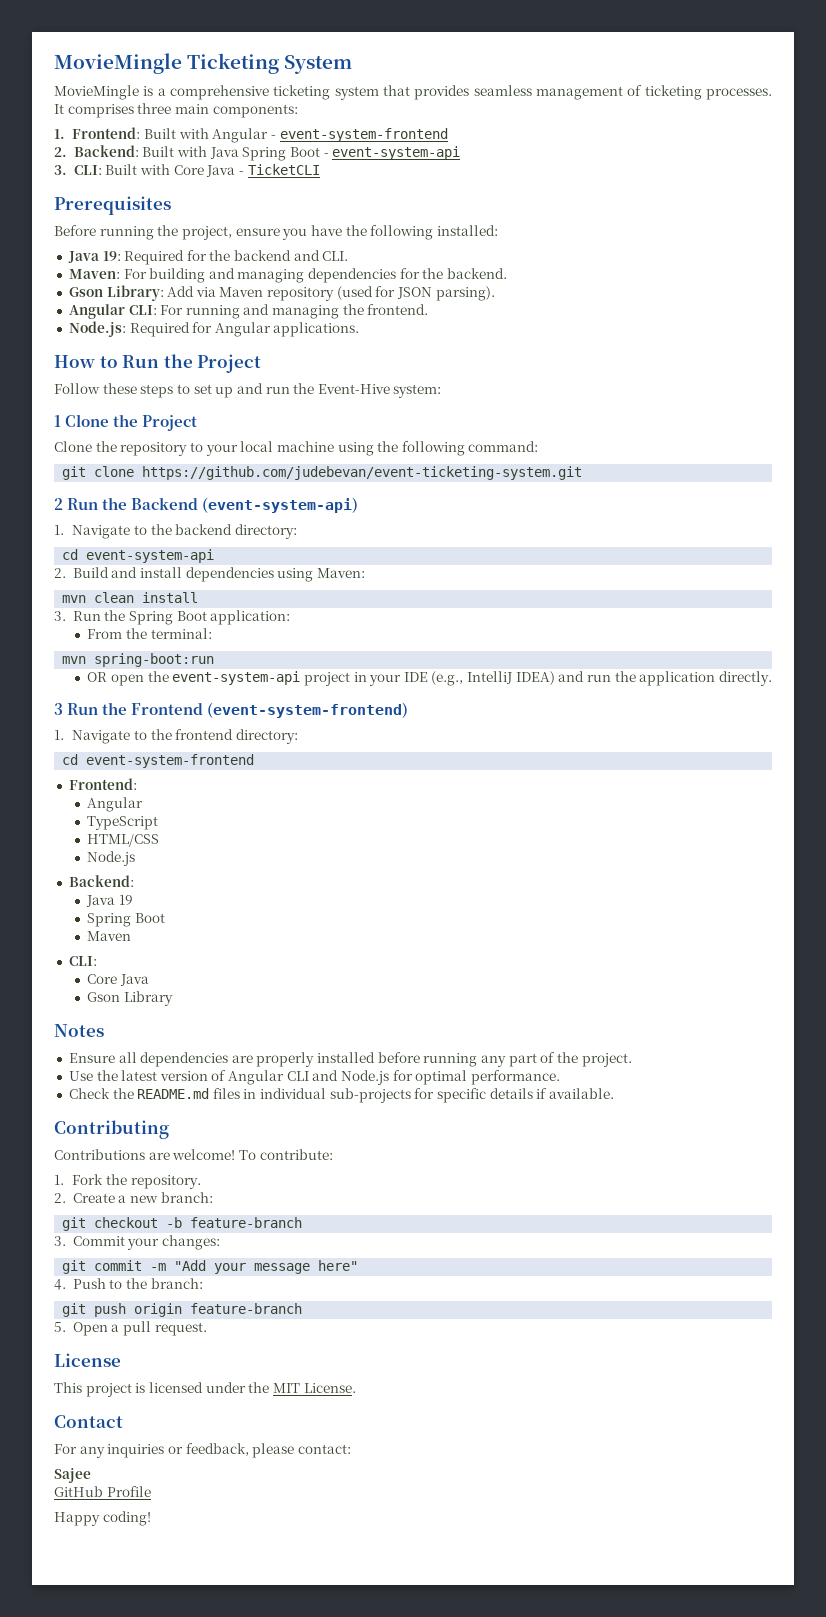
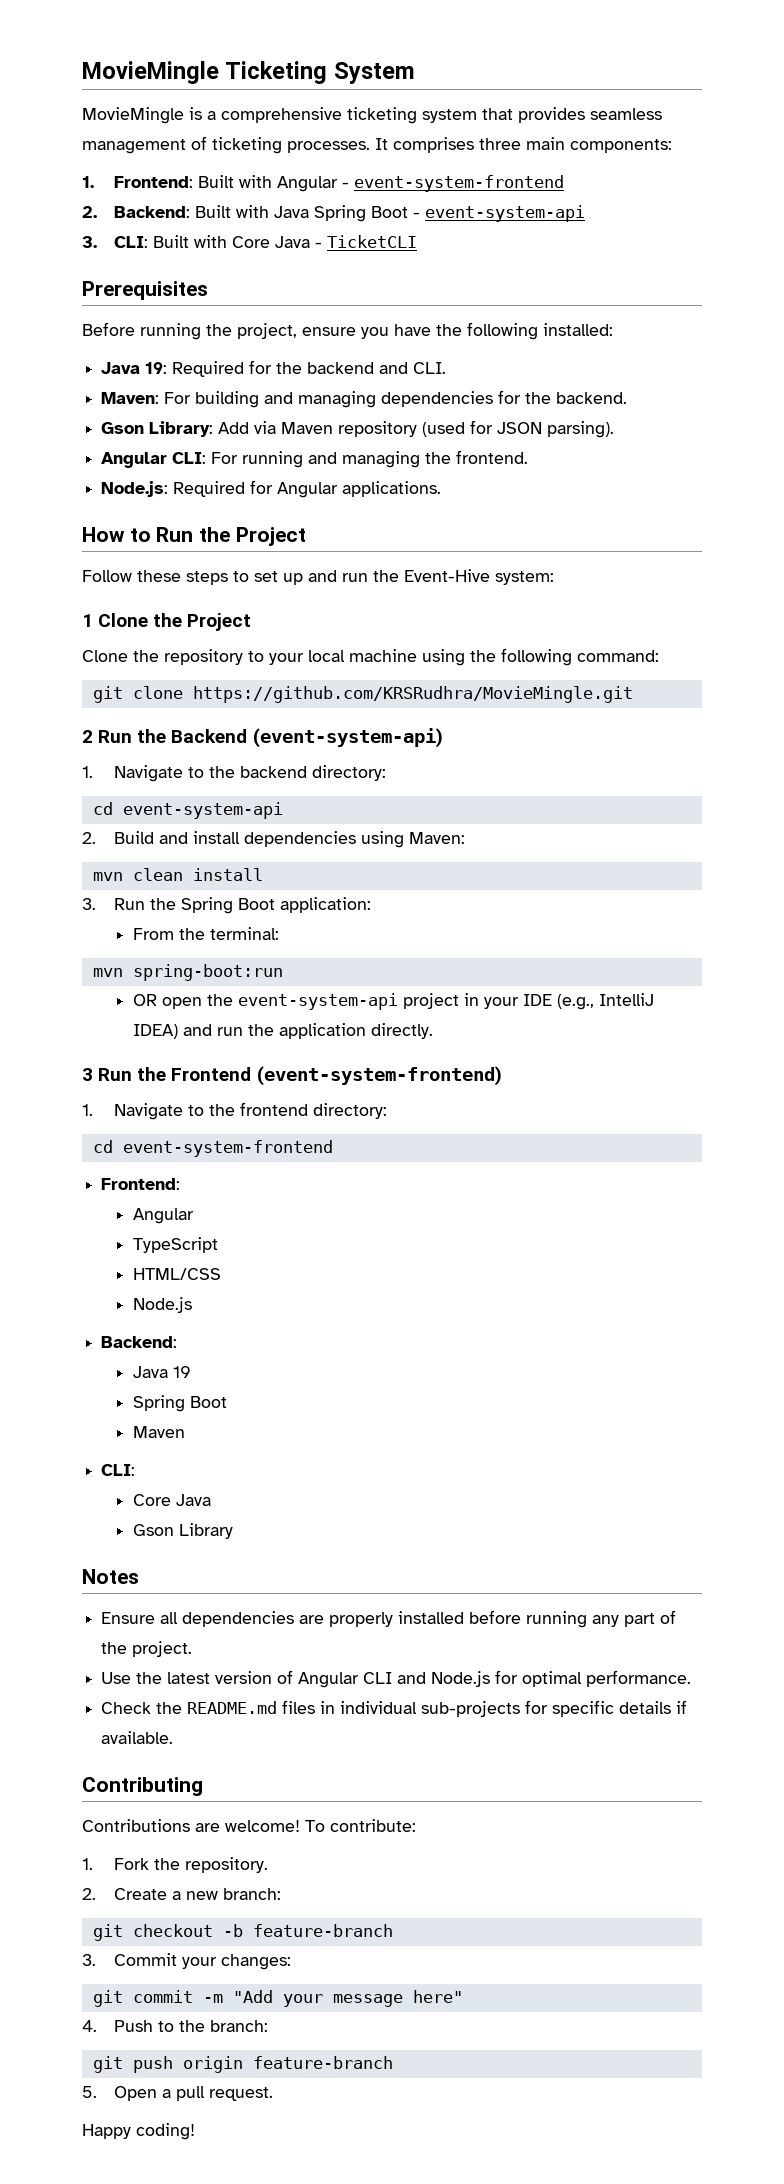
- git clone https://github.com/judebevan/event-ticketing-system.git
+ git clone https://github.com/KRSRudhra/MovieMingle.git
- License
- This project is licensed under the MIT License.
- Contact
- For any inquiries or feedback, please contact:
- Sajee
- GitHub Profile

